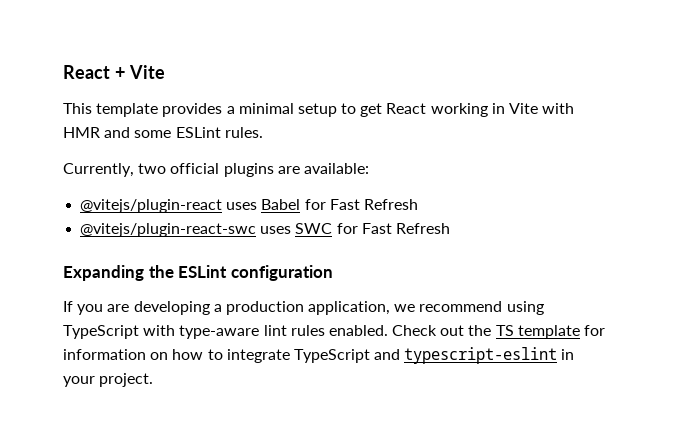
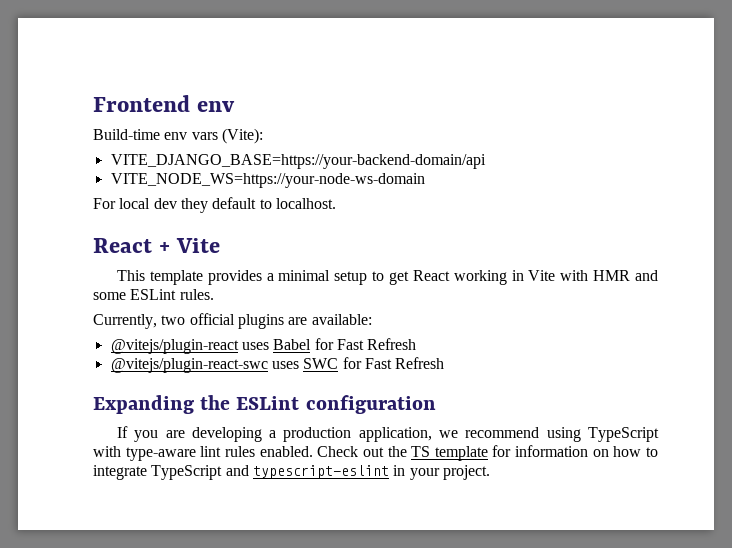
+ Frontend env
+ Build-time env vars (Vite):
+ VITE_DJANGO_BASE=https://your-backend-domain/api
+ VITE_NODE_WS=https://your-node-ws-domain
+ For local dev they default to localhost.

